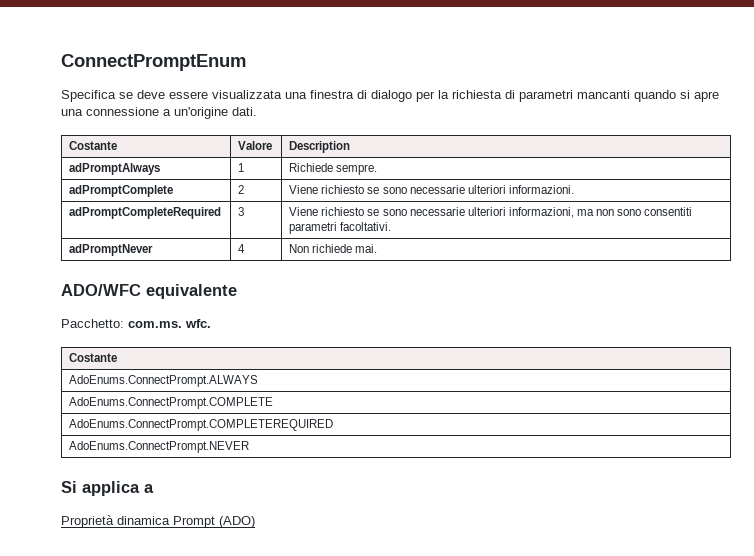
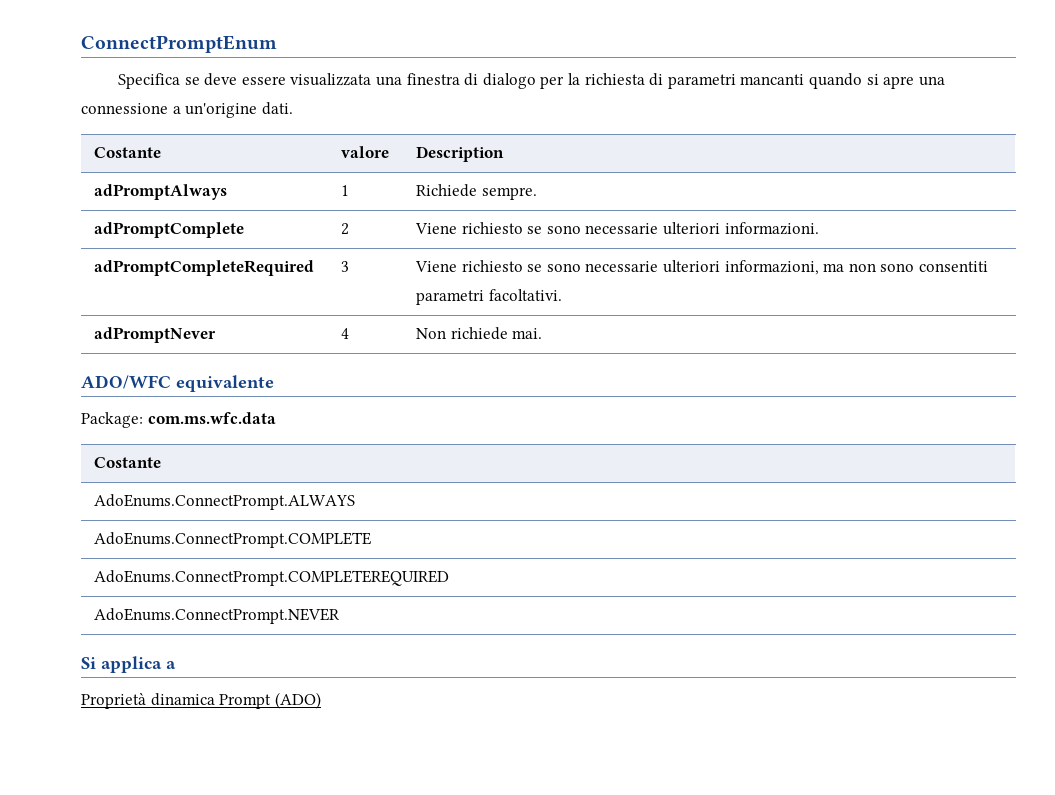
- Costante | Valore | Description
+ Costante | valore | Description
- Pacchetto: com.ms. wfc.
+ Package: com.ms.wfc.data

